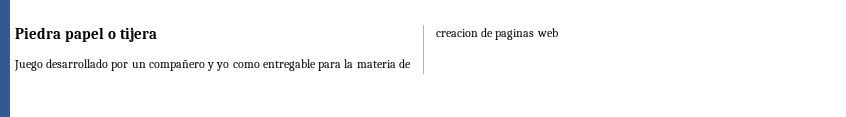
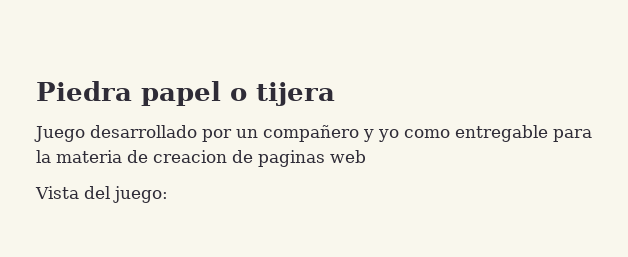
+ Vista del juego:

